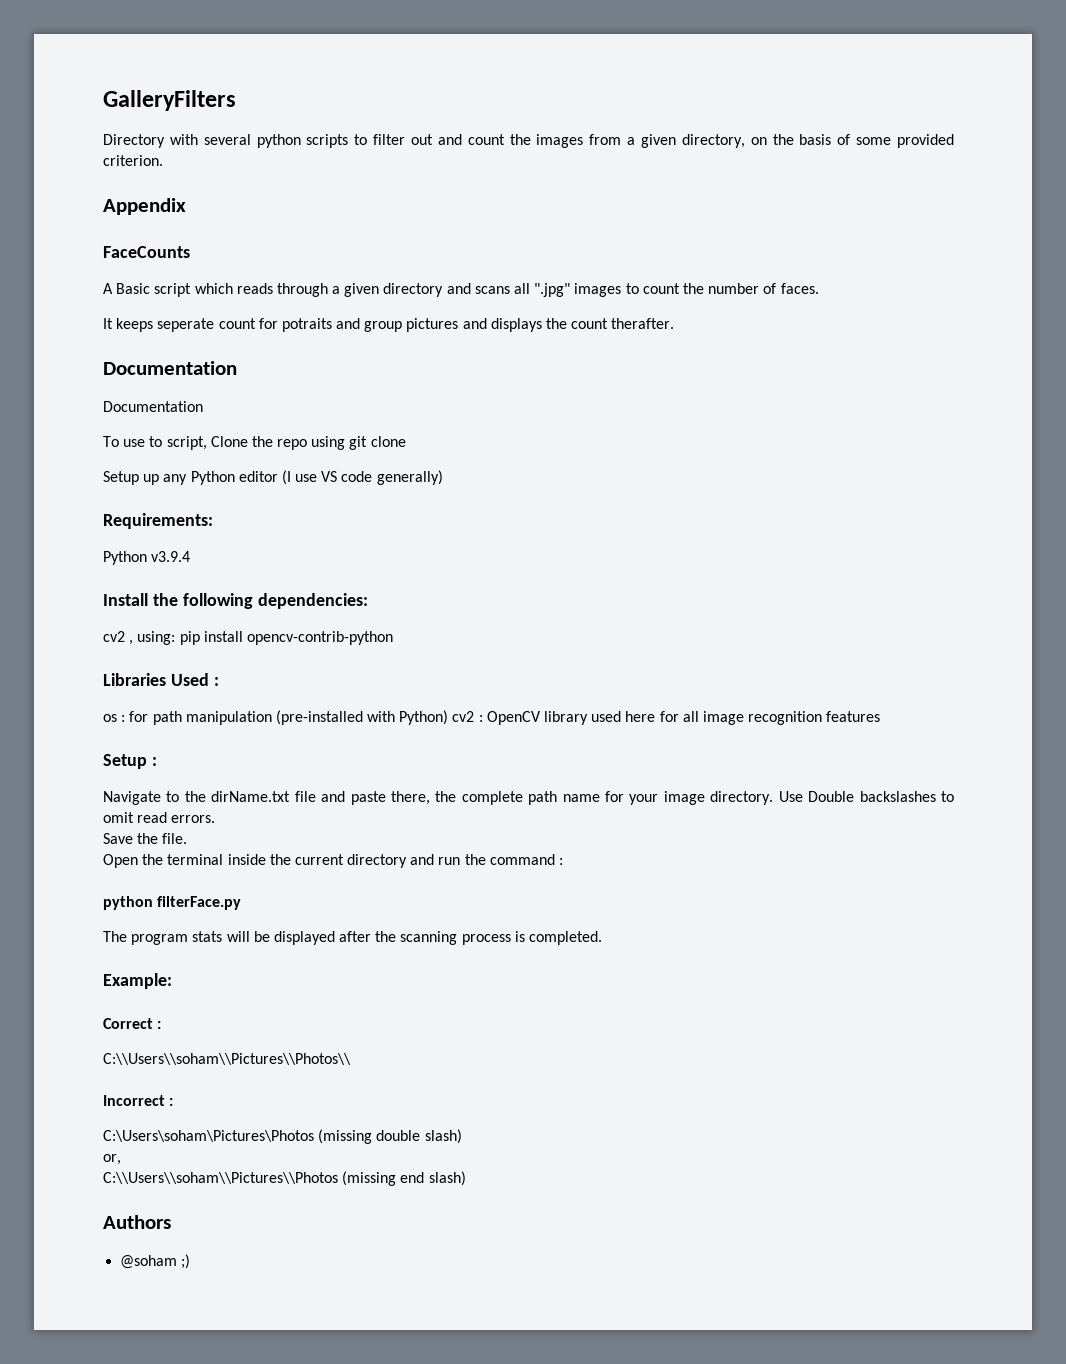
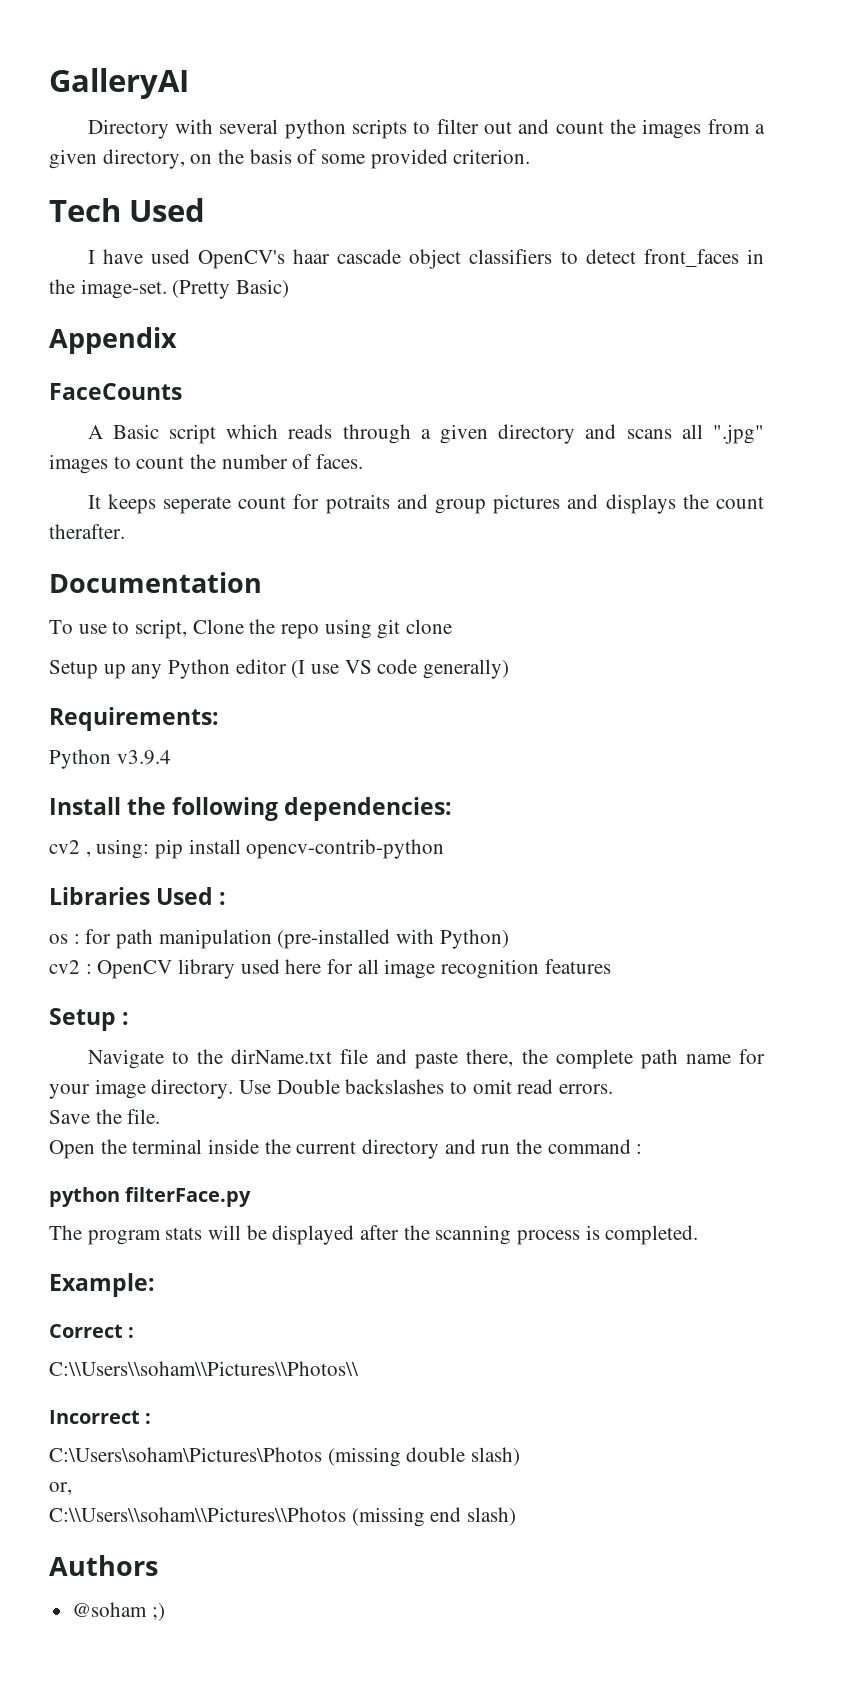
- GalleryFilters
+ GalleryAI
+ Tech Used
+ I have used OpenCV's haar cascade object classifiers to detect front_faces in the image-set. (Pretty Basic)
  It keeps seperate count for potraits and group pictures and displays the count therafter.
- Documentation
- os : for path manipulation (pre-installed with Python) cv2 : OpenCV library used here for all image recognition features
+ os : for path manipulation (pre-installed with Python)
+ cv2 : OpenCV library used here for all image recognition features

